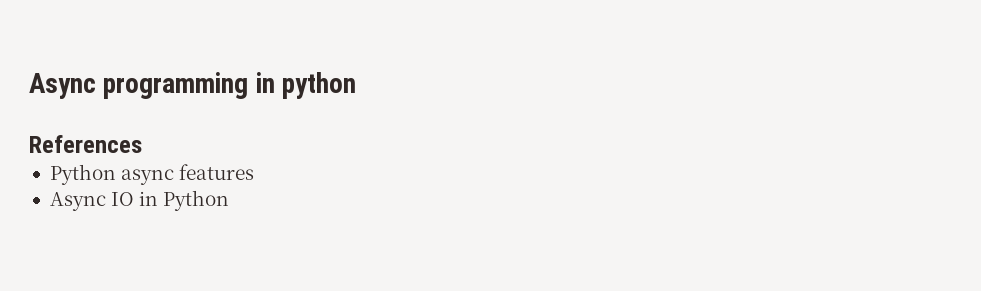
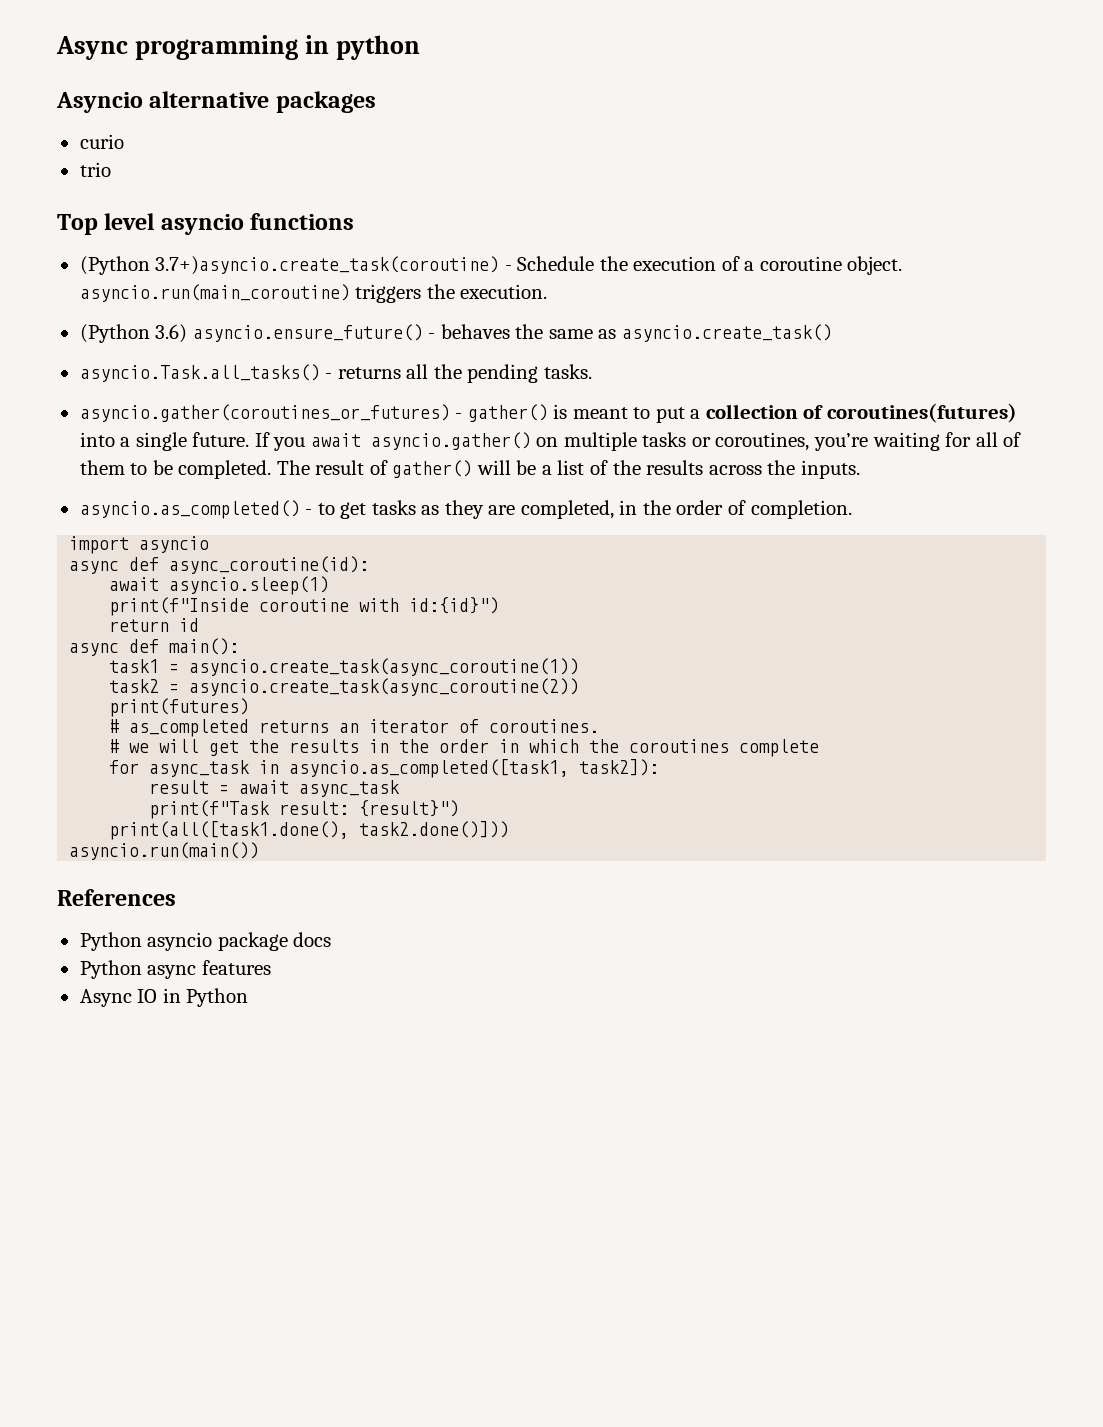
+ Asyncio alternative packages
+ curio
+ trio
+ Top level asyncio functions
+ (Python 3.7+)asyncio.create_task(coroutine) - Schedule the execution of a coroutine object. asyncio.run(main_coroutine) triggers the execution.
+ (Python 3.6) asyncio.ensure_future() - behaves the same as asyncio.create_task()
+ asyncio.Task.all_tasks() - returns all the pending tasks.
+ asyncio.gather(coroutines_or_futures) - gather() is meant to put a collection of coroutines(futures) into a single future. If you await asyncio.gather() on multiple tasks or coroutines, you’re waiting for all of them to be completed. The result of gather() will be a list of the results across the inputs.
+ asyncio.as_completed() - to get tasks as they are completed, in the order of completion.
+ import asyncio
+ async def async_coroutine(id):
+ await asyncio.sleep(1)
+ print(f"Inside coroutine with id:{id}")
+ return id
+ async def main():
+ task1 = asyncio.create_task(async_coroutine(1))
+ task2 = asyncio.create_task(async_coroutine(2))
+ print(futures)
+ # as_completed returns an iterator of coroutines.
+ # we will get the results in the order in which the coroutines complete
+ for async_task in asyncio.as_completed([task1, task2]):
+ result = await async_task
+ print(f"Task result: {result}")
+ print(all([task1.done(), task2.done()]))
+ asyncio.run(main())
  References
+ Python asyncio package docs

